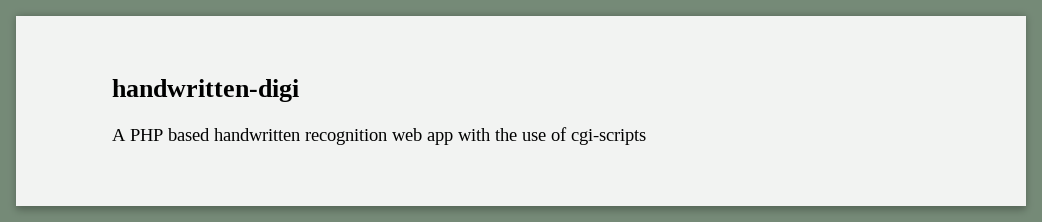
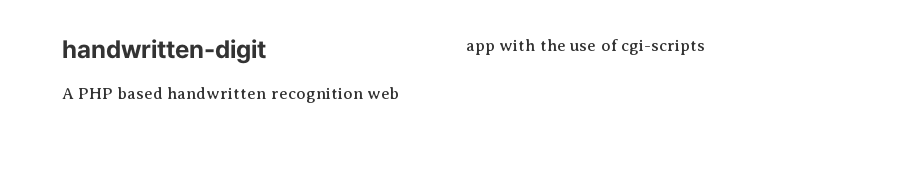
- handwritten-digi
+ handwritten-digit

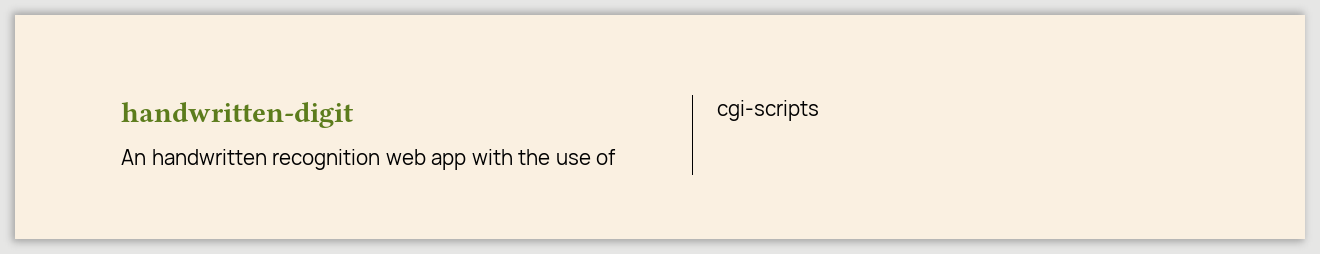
- A PHP based handwritten recognition web app with the use of cgi-scripts
+ An handwritten recognition web app with the use of cgi-scripts

